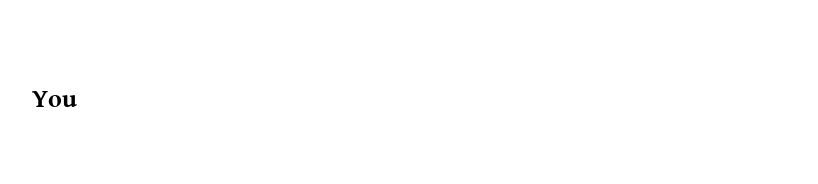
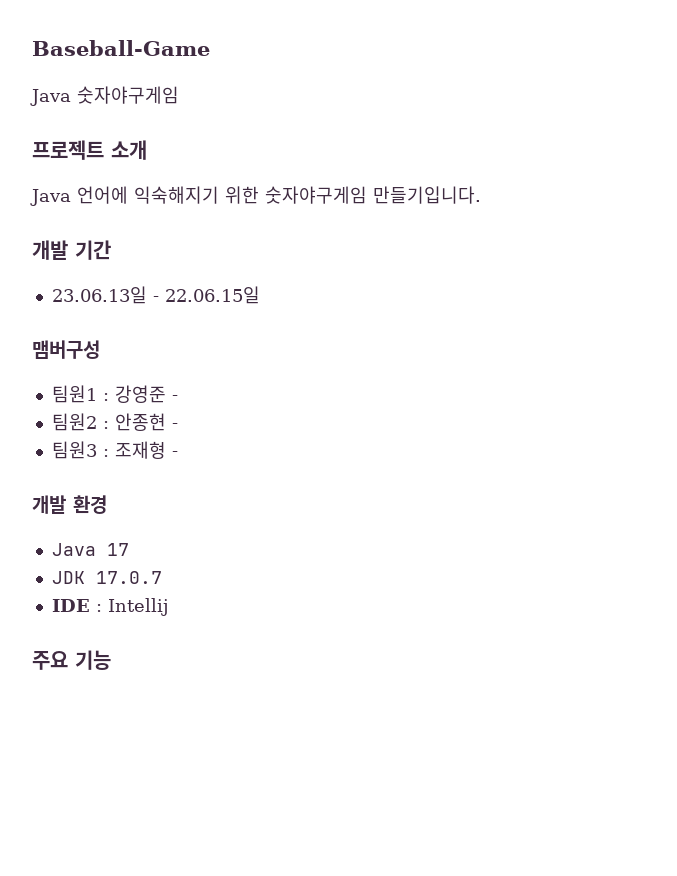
- You
+ Baseball-Game
+ Java 숫자야구게임
+ 프로젝트 소개
+ Java 언어에 익숙해지기 위한 숫자야구게임 만들기입니다.
+ 개발 기간
+ 23.06.13일 - 22.06.15일
+ 맴버구성
+ 팀원1 : 강영준 -
+ 팀원2 : 안종현 -
+ 팀원3 : 조재형 -
+ 개발 환경
+ Java 17
+ JDK 17.0.7
+ IDE : Intellij
+ 주요 기능

